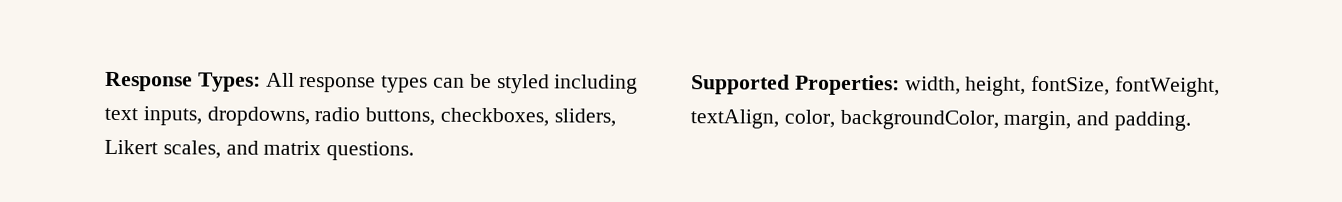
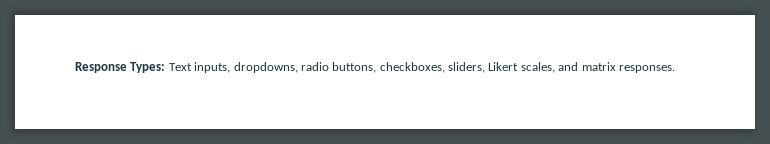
- Response Types: All response types can be styled including text inputs, dropdowns, radio buttons, checkboxes, sliders, Likert scales, and matrix questions.
- Supported Properties: width, height, fontSize, fontWeight, textAlign, color, backgroundColor, margin, and padding.
+ Response Types: Text inputs, dropdowns, radio buttons, checkboxes, sliders, Likert scales, and matrix responses.

